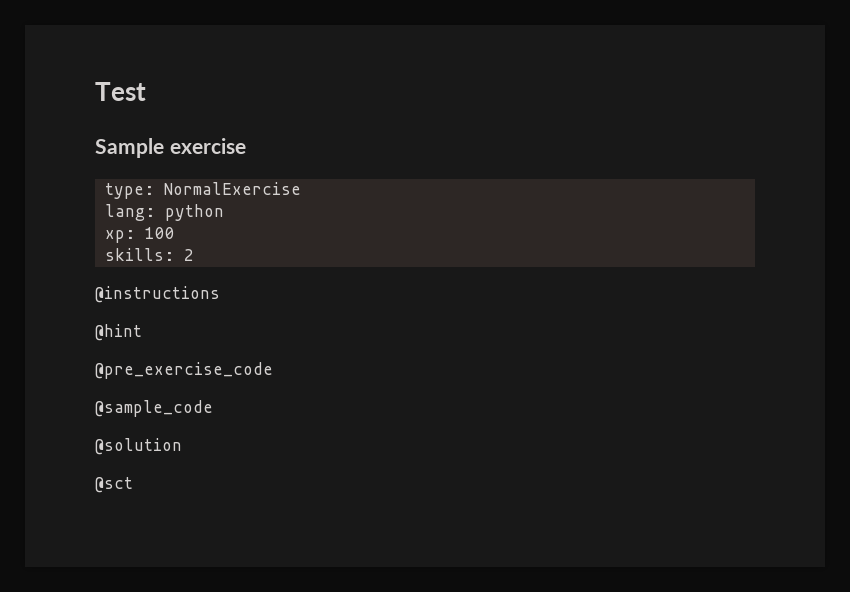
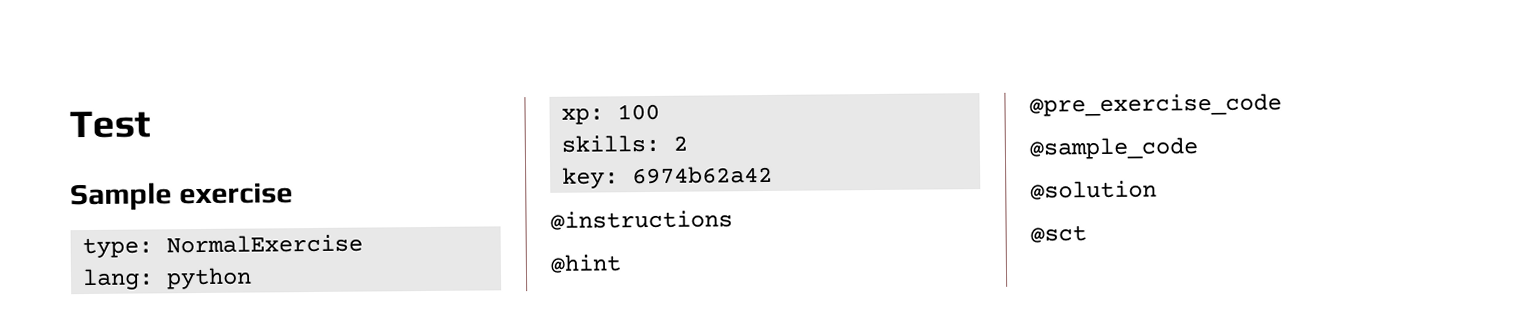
+ key: 6974b62a42

